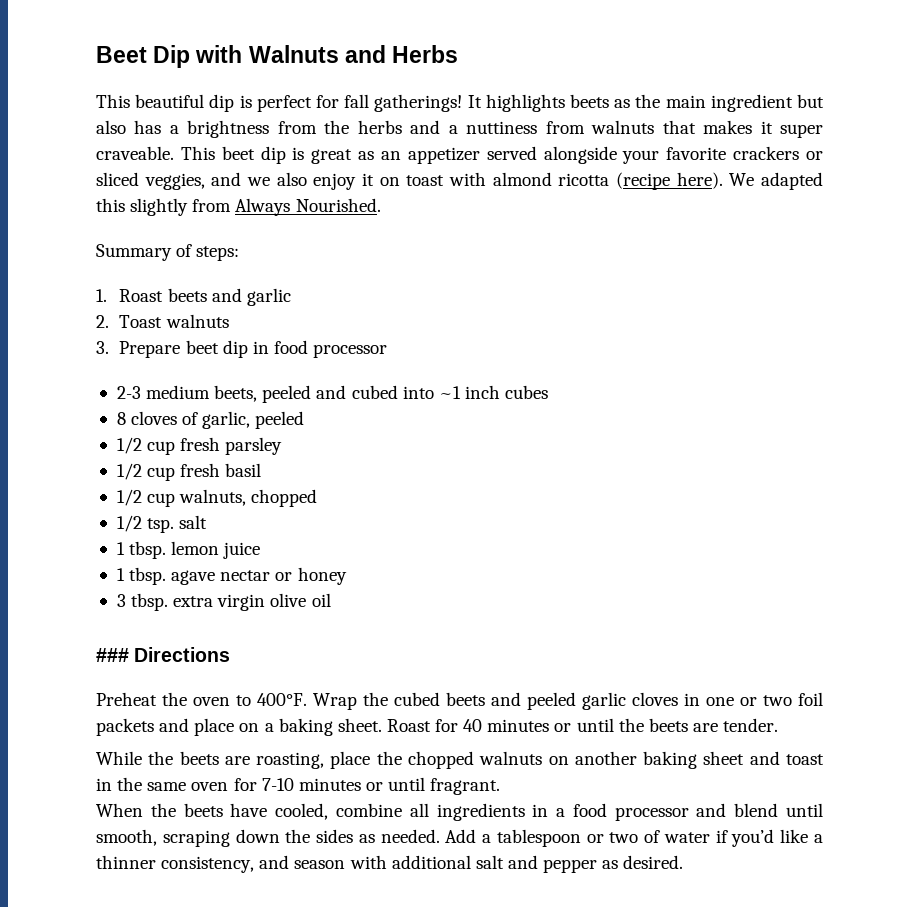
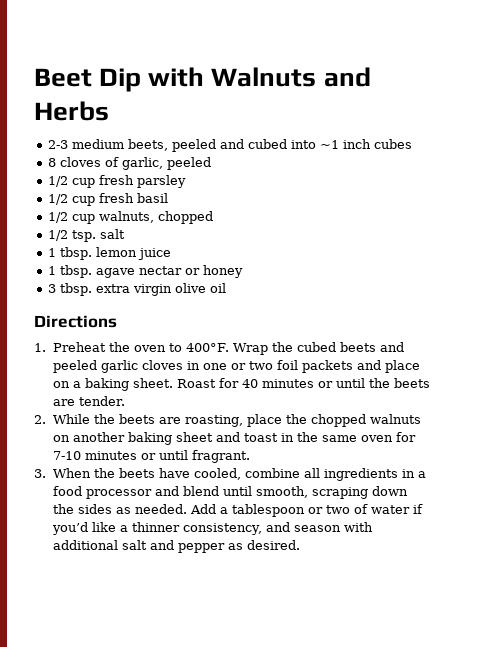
- This beautiful dip is perfect for fall gatherings! It highlights beets as the main ingredient but also has a brightness from the herbs and a nuttiness from walnuts that makes it super craveable. This beet dip is great as an appetizer served alongside your favorite crackers or sliced veggies, and we also enjoy it on toast with almond ricotta (recipe here). We adapted this slightly from Always Nourished.
- Summary of steps:
- 1. Roast beets and garlic
- 2. Toast walnuts
- 3. Prepare beet dip in food processor
- ### Directions
+ Directions
- Preheat the oven to 400°F.
+ 1. Preheat the oven to 400°F.
- While the beets are roasting, place the chopped walnuts on another baking sheet and toast in the same oven for 7-10 minutes or until fragrant.
+ 2. While the beets are roasting, place the chopped walnuts on another baking sheet and toast in the same oven for 7-10 minutes or until fragrant.
- When the beets have cooled, combine all ingredients in a food processor and blend until smooth, scraping down the sides as needed.
+ 3. When the beets have cooled, combine all ingredients in a food processor and blend until smooth, scraping down the sides as needed.

